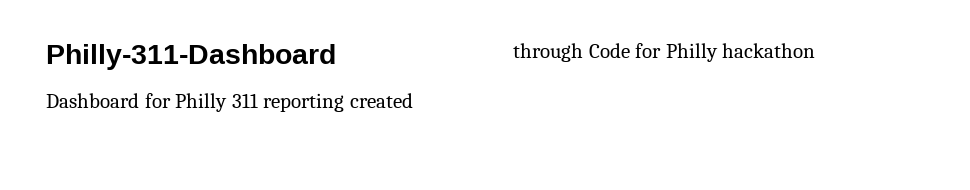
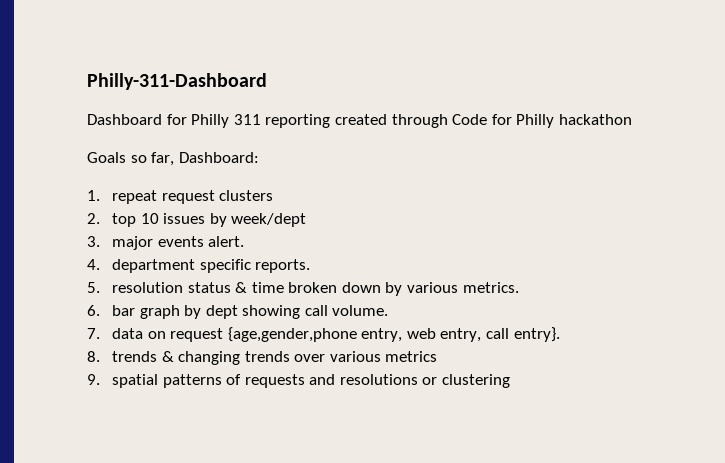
+ Goals so far, Dashboard:
+ 1. repeat request clusters
+ 2. top 10 issues by week/dept
+ 3. major events alert.
+ 4. department specific reports.
+ 5. resolution status & time broken down by various metrics.
+ 6. bar graph by dept showing call volume.
+ 7. data on request {age,gender,phone entry, web entry, call entry}.
+ 8. trends & changing trends over various metrics
+ 9. spatial patterns of requests and resolutions or clustering

